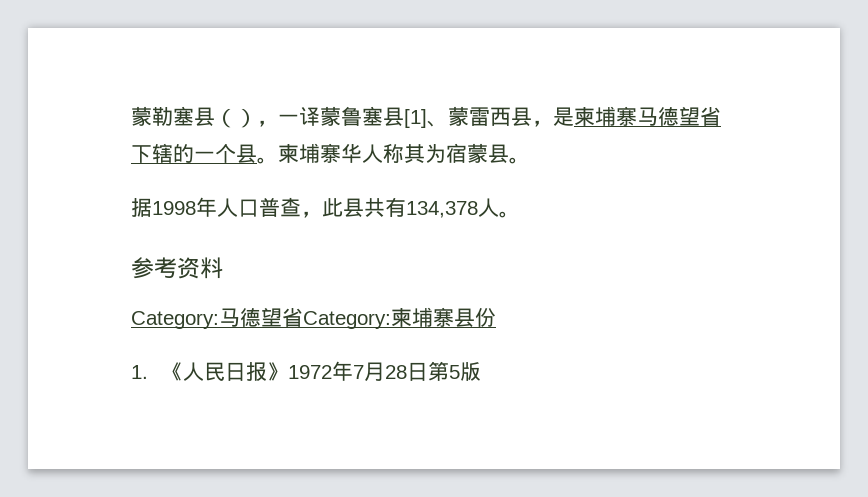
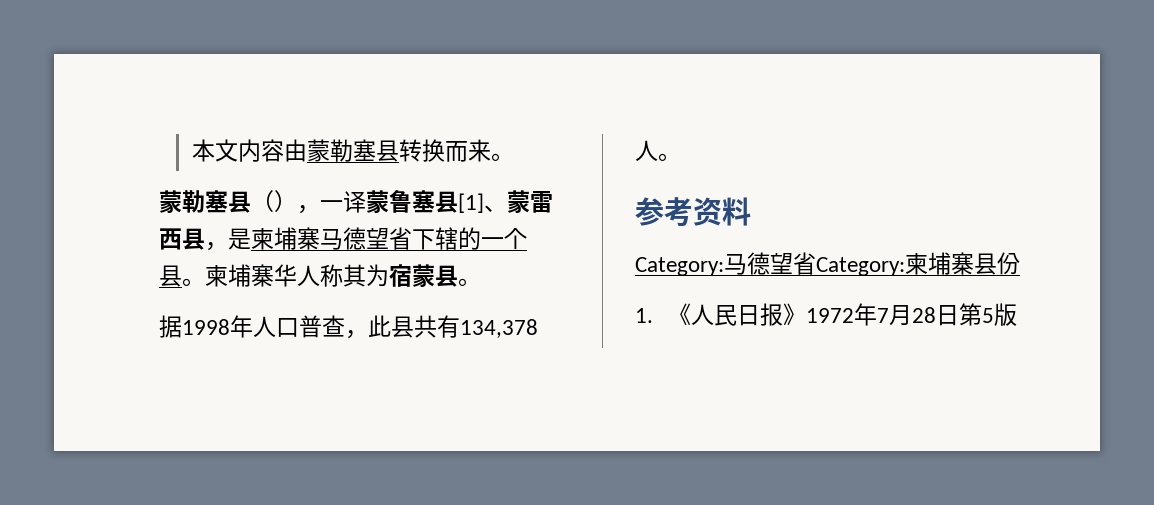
+ 本文内容由蒙勒塞县转换而来。

